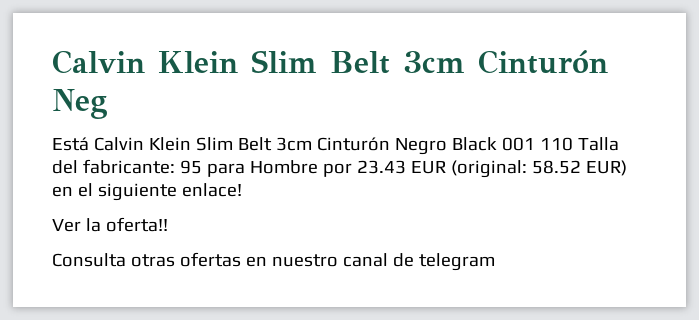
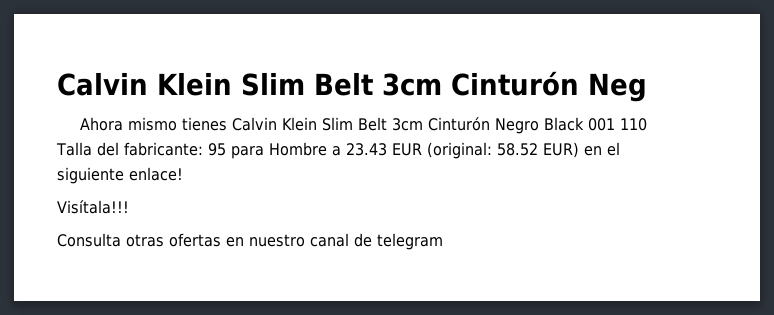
- Está Calvin Klein Slim Belt 3cm Cinturón Negro Black 001 110 Talla del fabricante: 95 para Hombre por 23.43 EUR (original: 58.52 EUR) en el siguiente enlace!
+ Ahora mismo tienes Calvin Klein Slim Belt 3cm Cinturón Negro Black 001 110 Talla del fabricante: 95 para Hombre a 23.43 EUR (original: 58.52 EUR) en el siguiente enlace!
- Ver la oferta!!
+ Visítala!!!

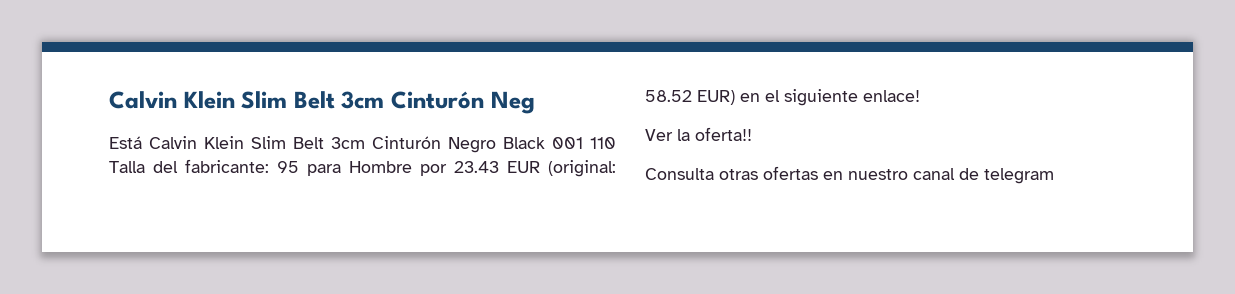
- Ahora mismo tienes Calvin Klein Slim Belt 3cm Cinturón Negro Black 001 110 Talla del fabricante: 95 para Hombre a 23.43 EUR (original: 58.52 EUR) en el siguiente enlace!
+ Está Calvin Klein Slim Belt 3cm Cinturón Negro Black 001 110 Talla del fabricante: 95 para Hombre por 23.43 EUR (original: 58.52 EUR) en el siguiente enlace!
- Visítala!!!
+ Ver la oferta!!

